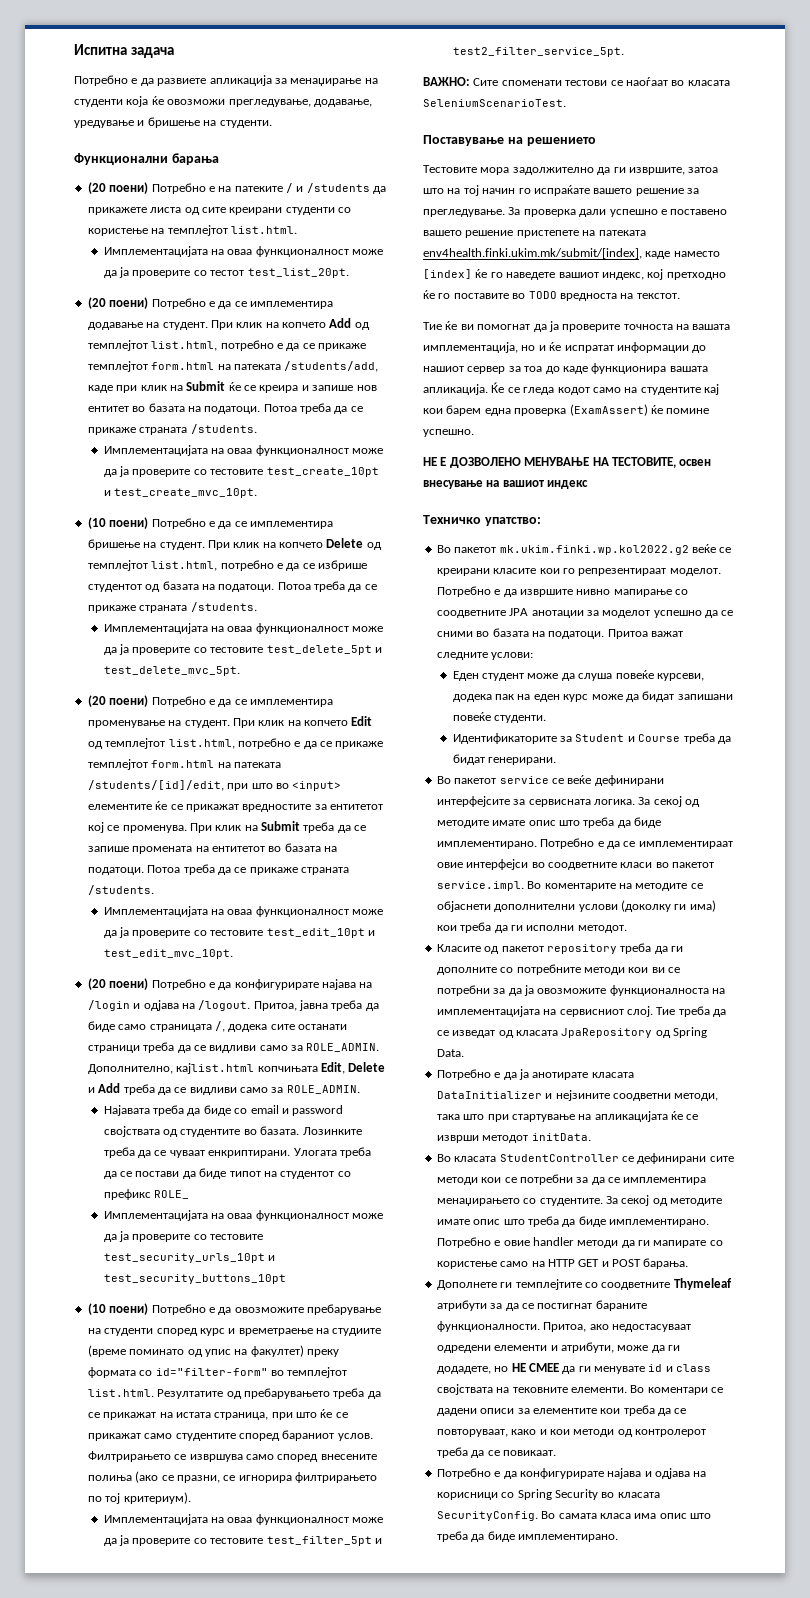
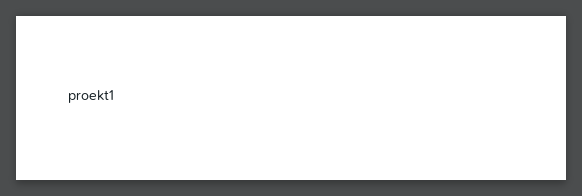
- Испитна задача
- Потребно е да развиете апликација за менаџирање на студенти која ќе овозможи прегледување, додавање, уредување и бришење на студенти.
- Функционални барања
- (20 поени) Потребно е на патеките / и /students да прикажете листа од сите креирани студенти со користење на темплејтот list.html.
- Имплементацијата на оваа функционалност може да ја проверите со тестот test_list_20pt.
- (20 поени) Потребно е да се имплементира додавање на студент. При клик на копчето Add од темплејтот list.html, потребно е да се прикаже темплејтот form.html на патеката /students/add, каде при клик на Submit ќе се креира и запише нов ентитет во базата на податоци. Потоа треба да се прикаже страната /students.
- Имплементацијата на оваа функционалност може да ја проверите со тестовите test_create_10pt и test_create_mvc_10pt.
- (10 поени) Потребно е да се имплементира бришење на студент. При клик на копчето Delete од темплејтот list.html, потребно е да се избрише студентот од базата на податоци. Потоа треба да се прикаже страната /students.
- Имплементацијата на оваа функционалност може да ја проверите со тестовите test_delete_5pt и test_delete_mvc_5pt.
- (20 поени) Потребно е да се имплементира променување на студент. При клик на копчето Edit од темплејтот list.html, потребно е да се прикаже темплејтот form.html на патеката /students/[id]/edit, при што во <input> елементите ќе се прикажат вредностите за ентитетот кој се променува. При клик на Submit треба да се запише промената на ентитетот во базата на податоци. Потоа треба да се прикаже страната /students.
- Имплементацијата на оваа функционалност може да ја проверите со тестовите test_edit_10pt и test_edit_mvc_10pt.
- (20 поени) Потребно е да конфигурирате најава на /login и одјава на /logout. Притоа, јавна треба да биде само страницата /, додека сите останати страници треба да се видливи само за ROLE_ADMIN. Дополнително, кајlist.html копчињата Edit, Delete и Add треба да се видливи само за ROLE_ADMIN.
- Најавата треба да биде со email и password својствата од студентите во базата. Лозинките треба да се чуваат енкриптирани. Улогата треба да се постави да биде типот на студентот со префикс ROLE_
- Имплементацијата на оваа функционалност може да ја проверите со тестовите test_security_urls_10pt и test_security_buttons_10pt
- (10 поени) Потребно е да овозможите пребарување на студенти според курс и времетраење на студиите (време поминато од упис на факултет) преку формата со id="filter-form" во темплејтот list.html. Резултатите од пребарувањето треба да се прикажат на истата страница, при што ќе се прикажат само студентите според бараниот услов. Филтрирањето се извршува само според внесените полиња (ако се празни, се игнорира филтрирањето по тој критериум).
- Имплементацијата на оваа функционалност може да ја проверите со тестовите test_filter_5pt и test2_filter_service_5pt.
- ВАЖНО: Сите споменати тестови се наоѓаат во класата SeleniumScenarioTest.
- Поставување на решението
- Тестовите мора задолжително да ги извршите, затоа што на тој начин го испраќате вашето решение за прегледување. За проверка дали успешно е поставено вашето решение пристепете на патеката env4health.finki.ukim.mk/submit/[index], каде наместо [index] ќе го наведете вашиот индекс, кој претходно ќе го поставите во TODO вредноста на текстот.
- Тие ќе ви помогнат да ја проверите точноста на вашата имплементација, но и ќе испратат информации до нашиот сервер за тоа до каде функционира вашата апликација. Ќе се гледа кодот само на студентите кај кои барем една проверка (ExamAssert) ќе помине успешно.
- НЕ Е ДОЗВОЛЕНО МЕНУВАЊЕ НА ТЕСТОВИТЕ, освен внесување на вашиот индекс
- Техничко упатство:
- Во пакетот mk.ukim.finki.wp.kol2022.g2 веќе се креирани класите кои го репрезентираат моделот. Потребно е да извршите нивно мапирање со соодветните JPA анотации за моделот успешно да се сними во базата на податоци. Притоа важат следните услови:
- Еден студент може да слуша повеќе курсеви, додека пак на еден курс може да бидат запишани повеќе студенти.
- Идентификаторите за Student и Course треба да бидат генерирани.
- Во пакетот service се веќе дефинирани интерфејсите за сервисната логика. За секој од методите имате опис што треба да биде имплементирано. Потребно е да се имплементираат овие интерфејси во соодветните класи во пакетот service.impl. Во коментарите на методите се објаснети дополнителни услови (доколку ги има) кои треба да ги исполни методот.
- Класите од пакетот repository треба да ги дополните со потребните методи кои ви се потребни за да ја овозможите функционалноста на имплементацијата на сервисниот слој. Тие треба да се изведат од класата JpaRepository од Spring Data.
- Потребно е да ја анотирате класата DataInitializer и нејзините соодветни методи, така што при стартување на апликацијата ќе се изврши методот initData.
- Во класата StudentController се дефинирани сите методи кои се потребни за да се имплементира менаџирањето со студентите. За секој од методите имате опис што треба да биде имплементирано. Потребно е овие handler методи да ги мапирате со користење само на HTTP GET и POST барања.
- Дополнете ги темплејтите со соодветните Thymeleaf атрибути за да се постигнат бараните функционалности. Притоа, ако недостасуваат одредени елементи и атрибути, може да ги додадете, но НЕ СМЕЕ да ги менувате id и class својствата на тековните елементи. Во коментари се дадени описи за елементите кои треба да се повторуваат, како и кои методи од контролерот треба да се повикаат.
- Потребно е да конфигурирате најава и одјава на корисници со Spring Security во класата SecurityConfig. Во самата класа има опис што треба да биде имплементирано.
+ proekt1

